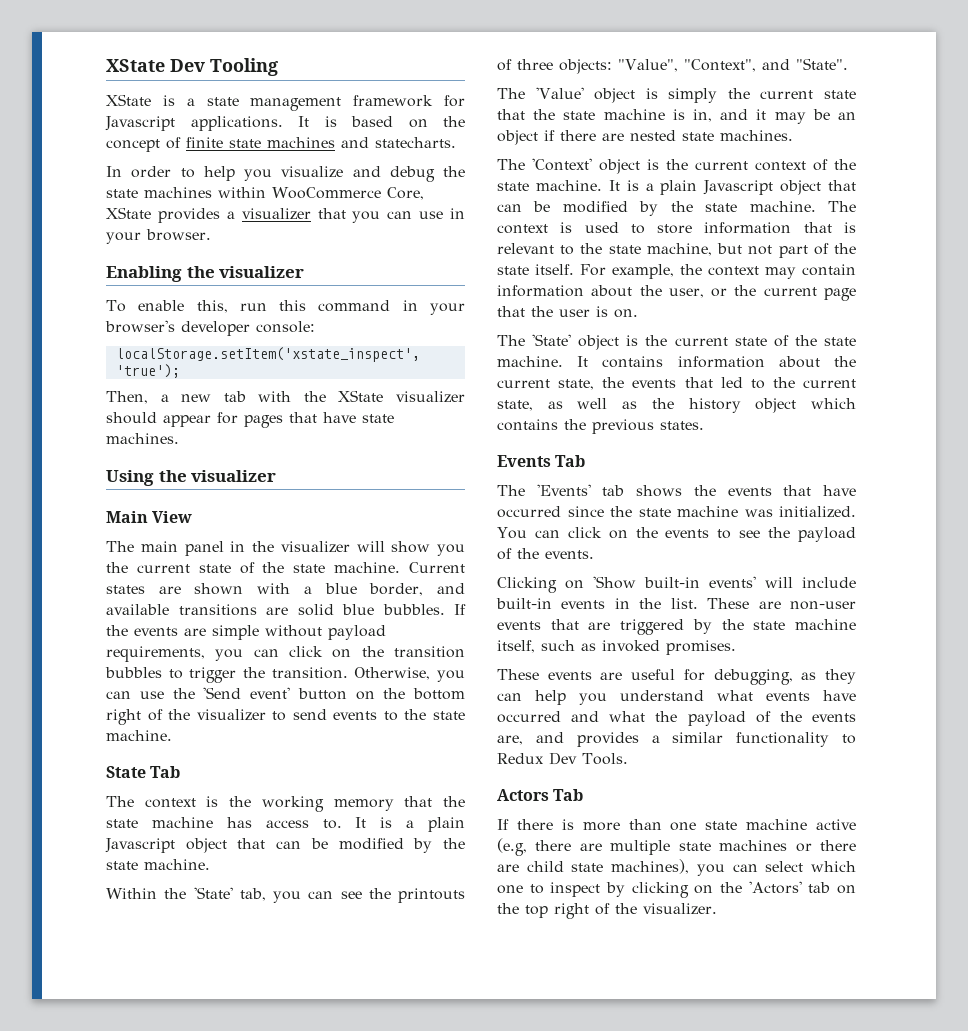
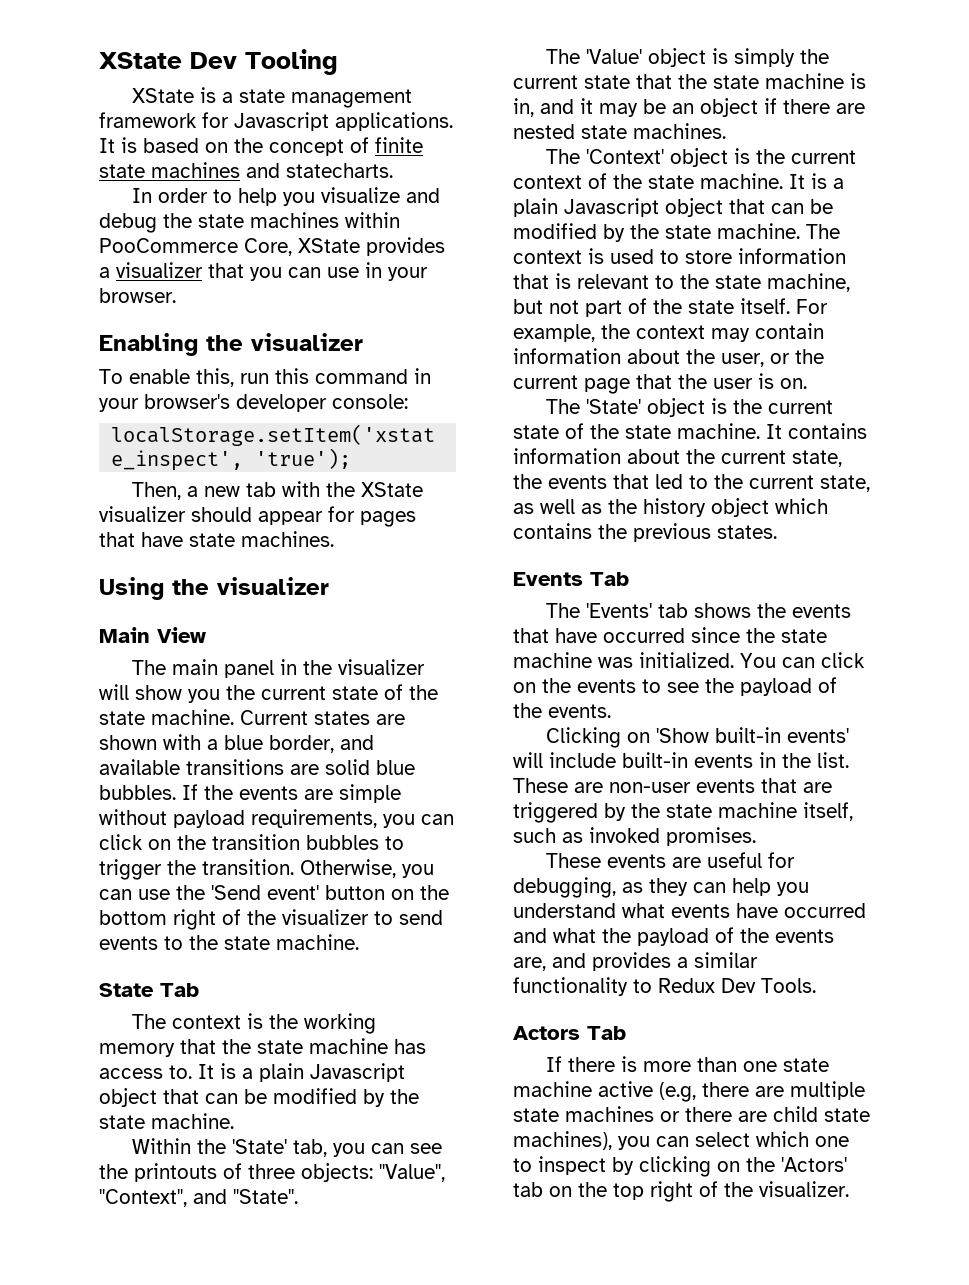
- In order to help you visualize and debug the state machines within WooCommerce Core, XState provides a visualizer that you can use in your browser.
+ In order to help you visualize and debug the state machines within PooCommerce Core, XState provides a visualizer that you can use in your browser.

